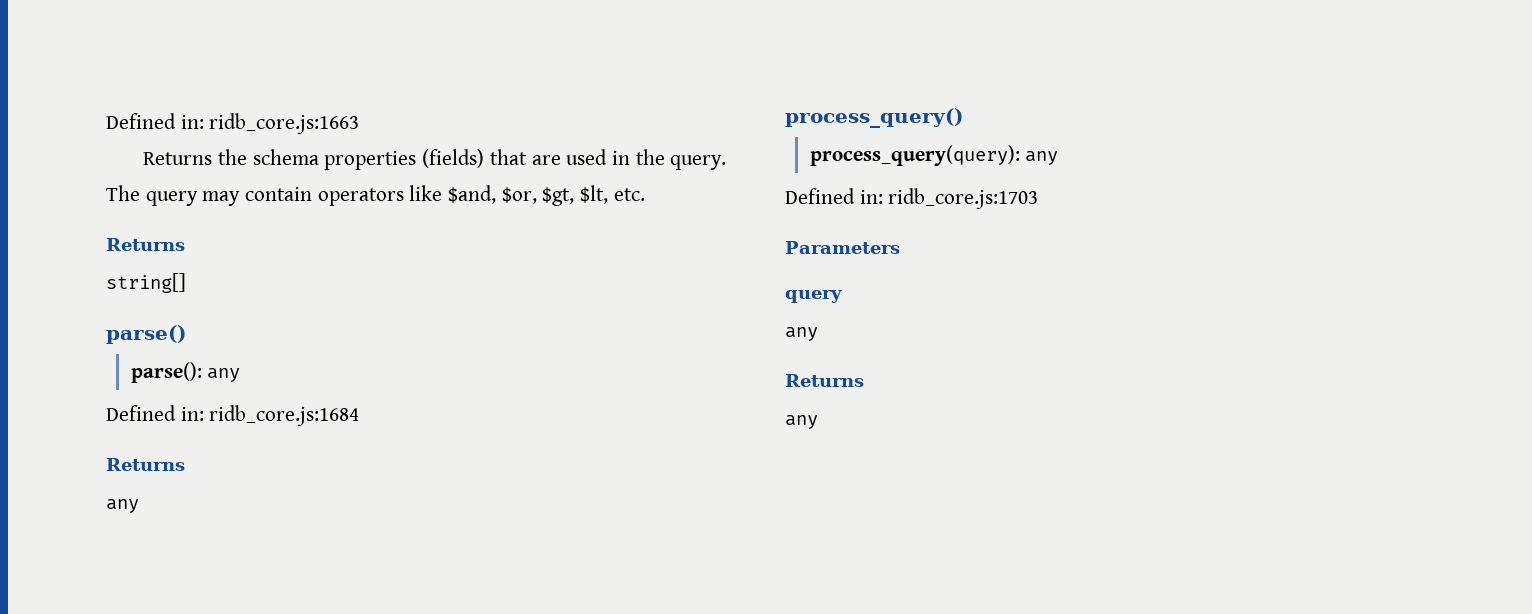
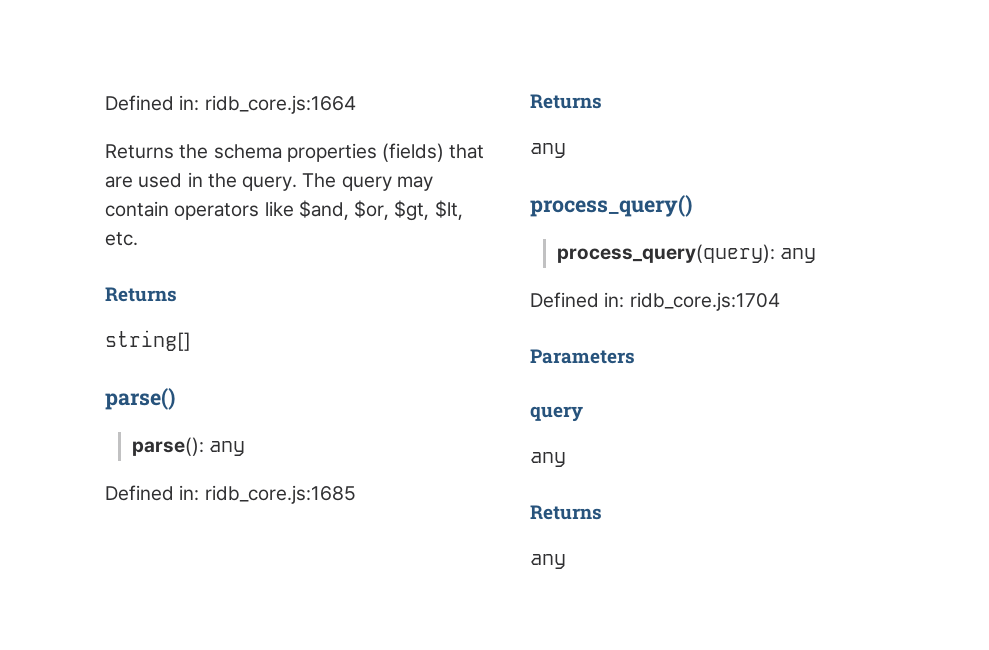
- Defined in: ridb_core.js:1663
+ Defined in: ridb_core.js:1664
- Defined in: ridb_core.js:1684
+ Defined in: ridb_core.js:1685
- Defined in: ridb_core.js:1703
+ Defined in: ridb_core.js:1704

